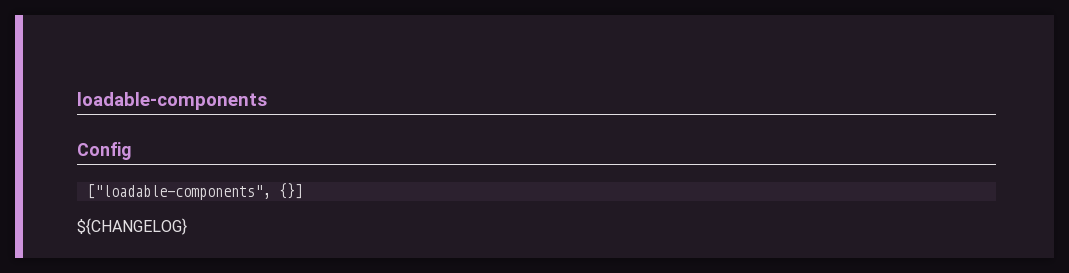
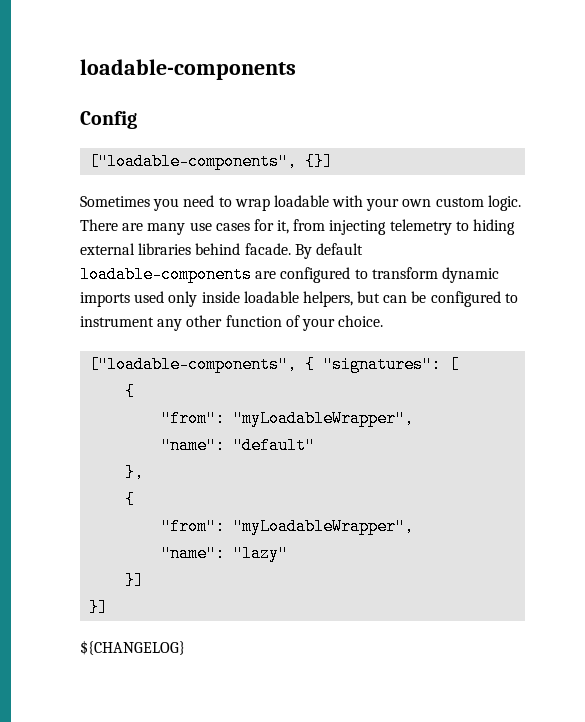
+ Sometimes you need to wrap loadable with your own custom logic. There are many use cases for it, from injecting telemetry to hiding external libraries behind facade. By default loadable-components are configured to transform dynamic imports used only inside loadable helpers, but can be configured to instrument any other function of your choice.
+ ["loadable-components", { "signatures": [
+ {
+ "from": "myLoadableWrapper",
+ "name": "default"
+ },
+ {
+ "from": "myLoadableWrapper",
+ "name": "lazy"
+ }]
+ }]

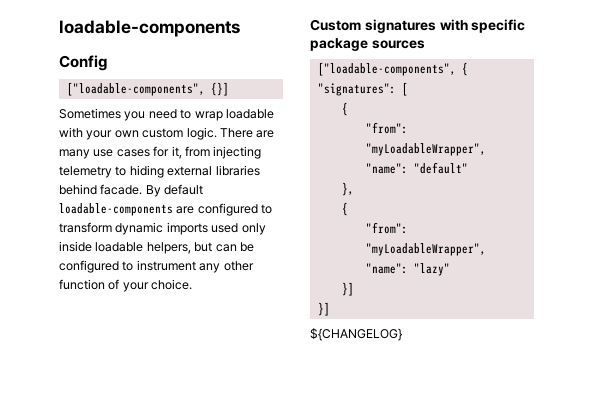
+ Custom signatures with specific package sources

